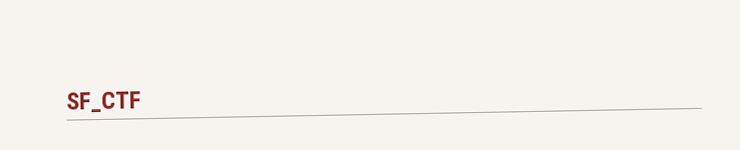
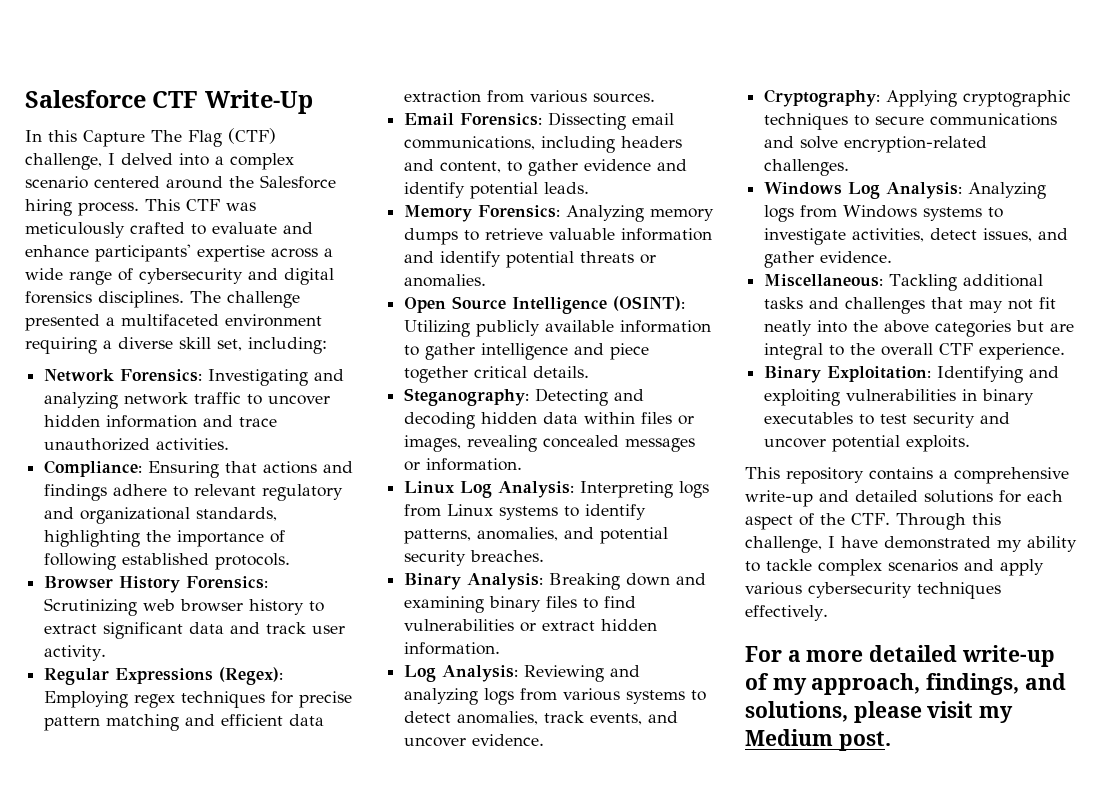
- SF_CTF
+ Salesforce CTF Write-Up
+ In this Capture The Flag (CTF) challenge, I delved into a complex scenario centered around the Salesforce hiring process. This CTF was meticulously crafted to evaluate and enhance participants' expertise across a wide range of cybersecurity and digital forensics disciplines. The challenge presented a multifaceted environment requiring a diverse skill set, including:
+ Network Forensics: Investigating and analyzing network traffic to uncover hidden information and trace unauthorized activities.
+ Compliance: Ensuring that actions and findings adhere to relevant regulatory and organizational standards, highlighting the importance of following established protocols.
+ Browser History Forensics: Scrutinizing web browser history to extract significant data and track user activity.
+ Regular Expressions (Regex): Employing regex techniques for precise pattern matching and efficient data extraction from various sources.
+ Email Forensics: Dissecting email communications, including headers and content, to gather evidence and identify potential leads.
+ Memory Forensics: Analyzing memory dumps to retrieve valuable information and identify potential threats or anomalies.
+ Open Source Intelligence (OSINT): Utilizing publicly available information to gather intelligence and piece together critical details.
+ Steganography: Detecting and decoding hidden data within files or images, revealing concealed messages or information.
+ Linux Log Analysis: Interpreting logs from Linux systems to identify patterns, anomalies, and potential security breaches.
+ Binary Analysis: Breaking down and examining binary files to find vulnerabilities or extract hidden information.
+ Log Analysis: Reviewing and analyzing logs from various systems to detect anomalies, track events, and uncover evidence.
+ Cryptography: Applying cryptographic techniques to secure communications and solve encryption-related challenges.
+ Windows Log Analysis: Analyzing logs from Windows systems to investigate activities, detect issues, and gather evidence.
+ Miscellaneous: Tackling additional tasks and challenges that may not fit neatly into the above categories but are integral to the overall CTF experience.
+ Binary Exploitation: Identifying and exploiting vulnerabilities in binary executables to test security and uncover potential exploits.
+ This repository contains a comprehensive write-up and detailed solutions for each aspect of the CTF. Through this challenge, I have demonstrated my ability to tackle complex scenarios and apply various cybersecurity techniques effectively.
+ For a more detailed write-up of my approach, findings, and solutions, please visit my Medium post.

